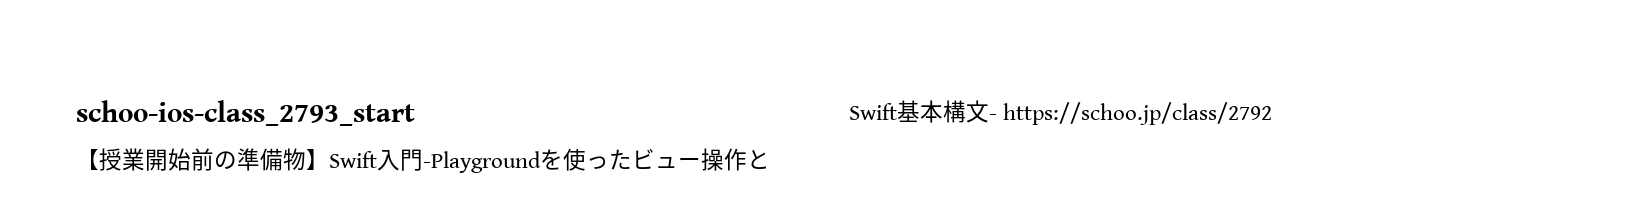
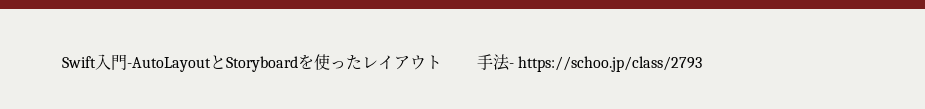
- schoo-ios-class_2793_start
- 【授業開始前の準備物】Swift入門-Playgroundを使ったビュー操作とSwift基本構文- https://schoo.jp/class/2792
+ Swift入門-AutoLayoutとStoryboardを使ったレイアウト手法- https://schoo.jp/class/2793

